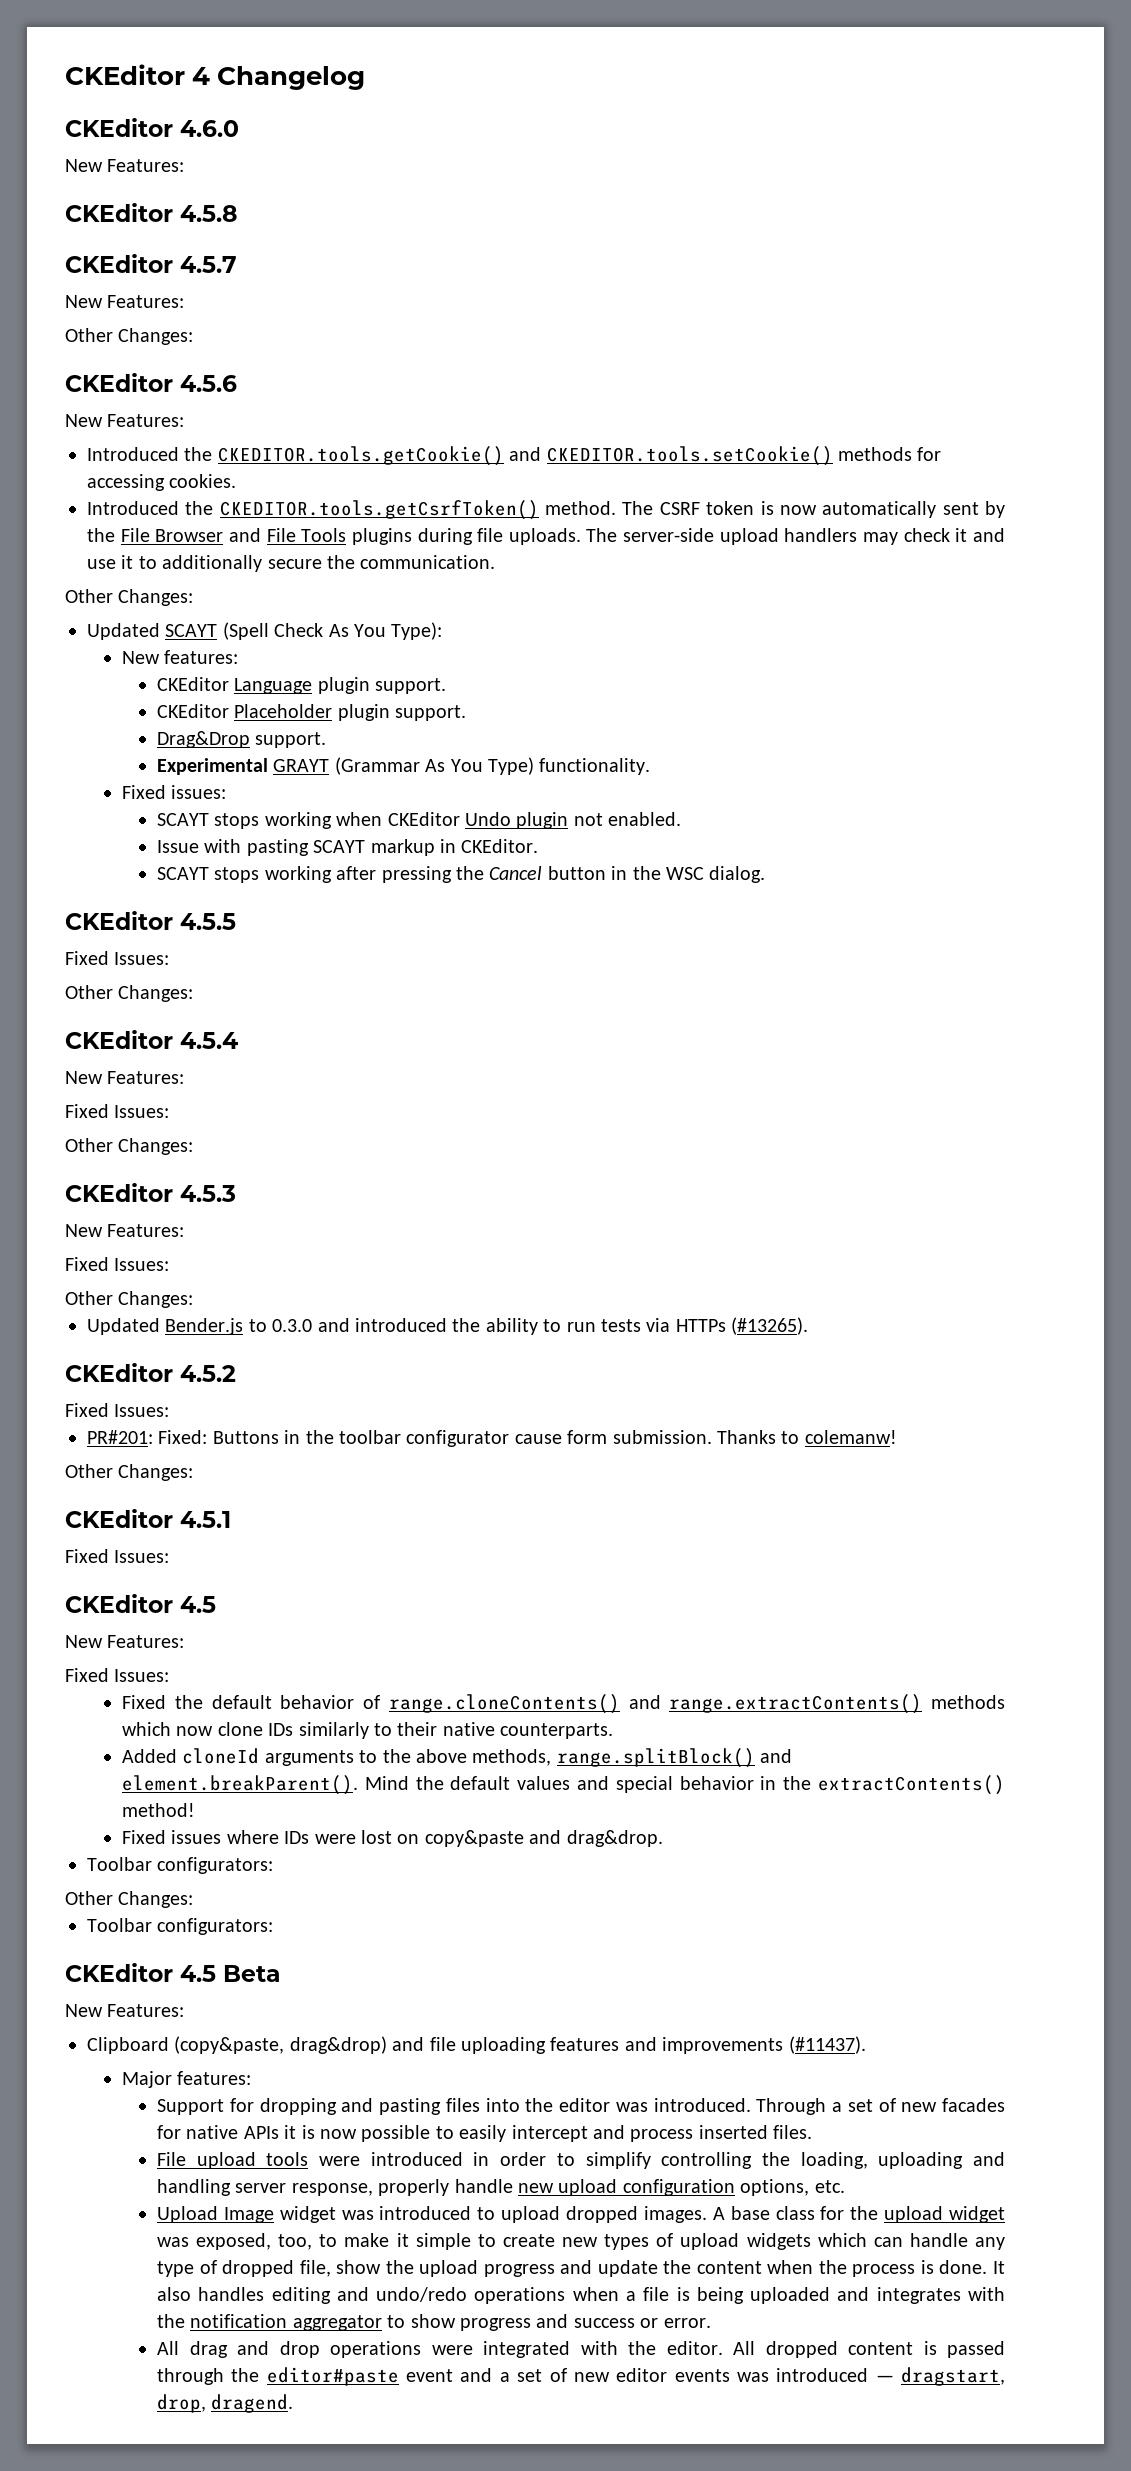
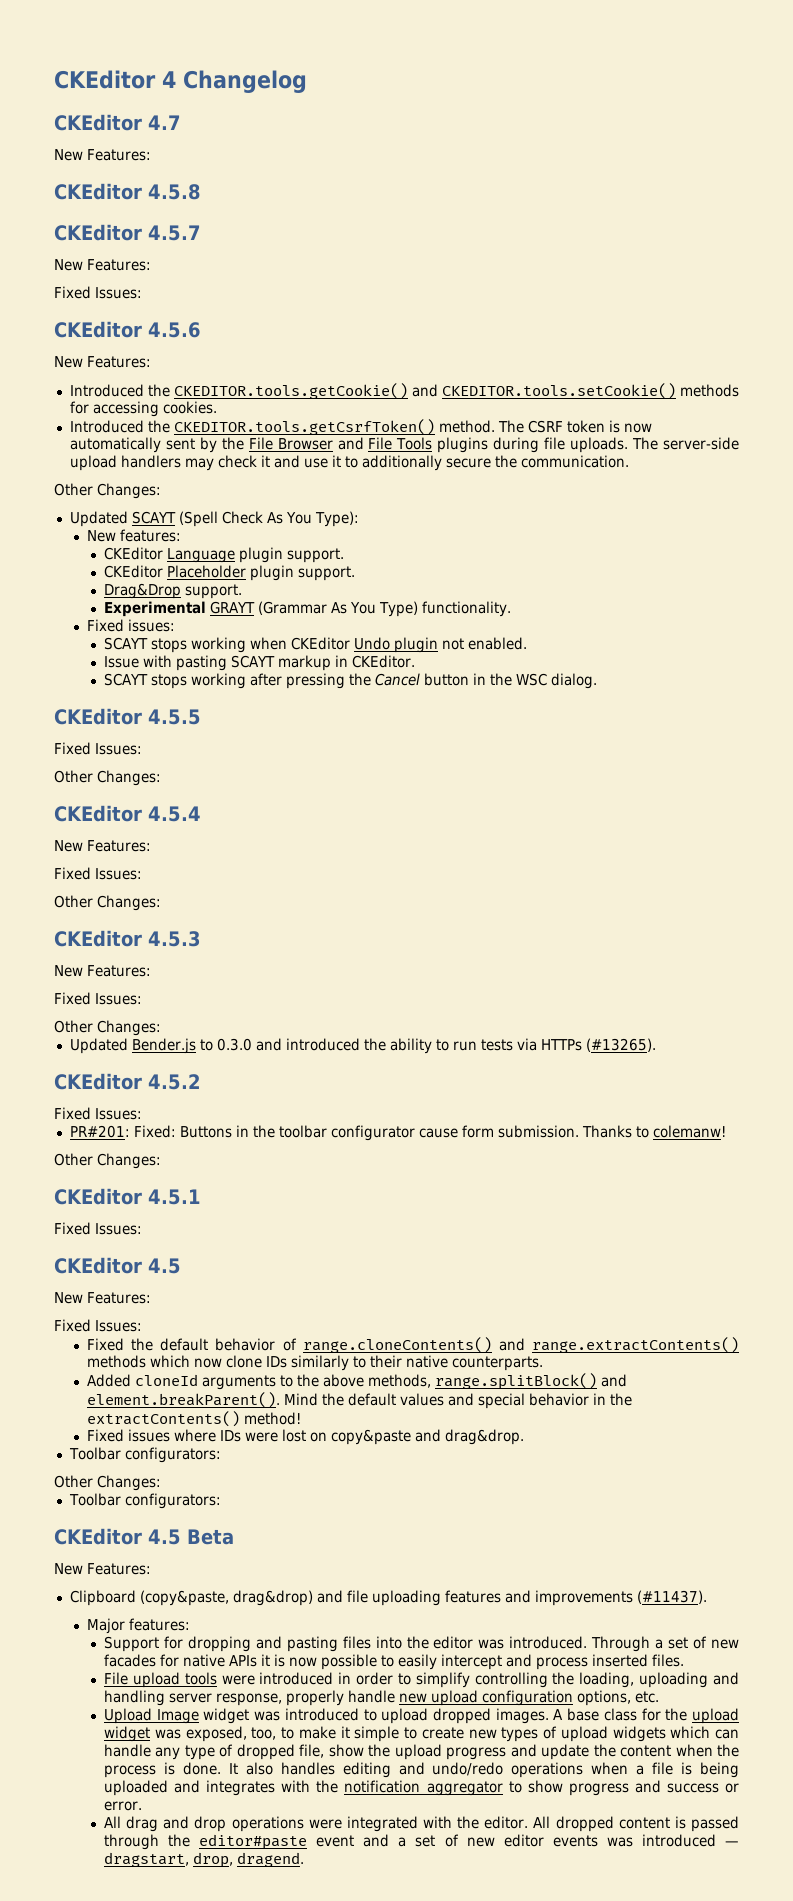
- CKEditor 4.6.0
+ CKEditor 4.7
  CKEditor 4.5.7
  New Features:
- Other Changes:
+ Fixed Issues:

